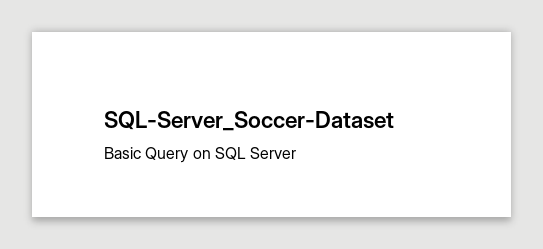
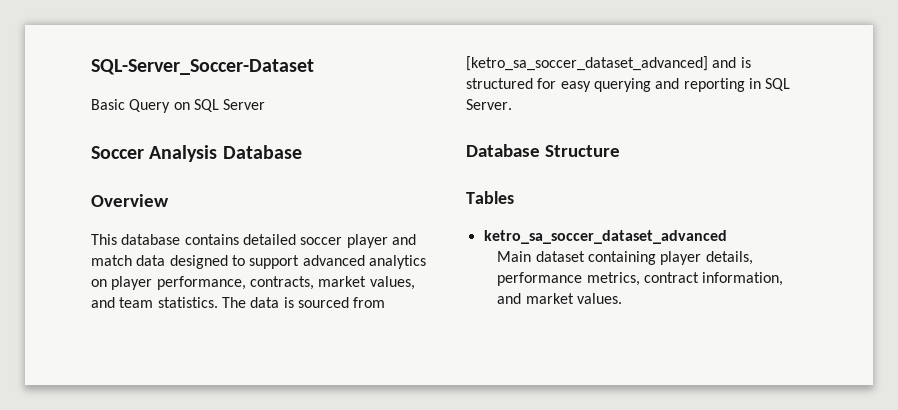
+ Soccer Analysis Database
+ Overview
+ This database contains detailed soccer player and match data designed to support advanced analytics on player performance, contracts, market values, and team statistics. The data is sourced from [ketro_sa_soccer_dataset_advanced] and is structured for easy querying and reporting in SQL Server.
+ Database Structure
+ Tables
+ ketro_sa_soccer_dataset_advanced
+ Main dataset containing player details, performance metrics, contract information, and market values.

